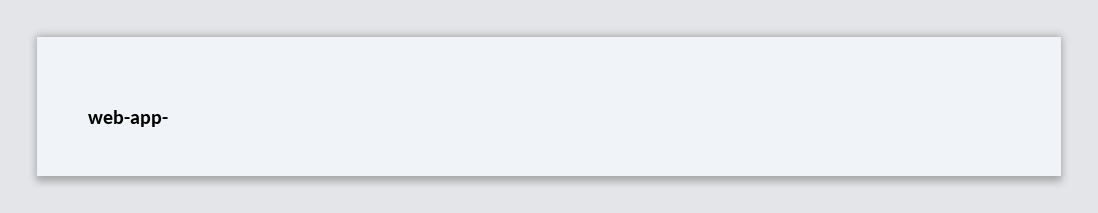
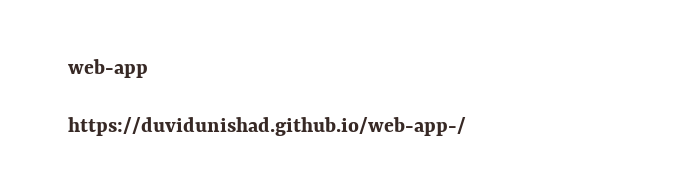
- web-app-
+ web-app
+ https://duvidunishad.github.io/web-app-/

